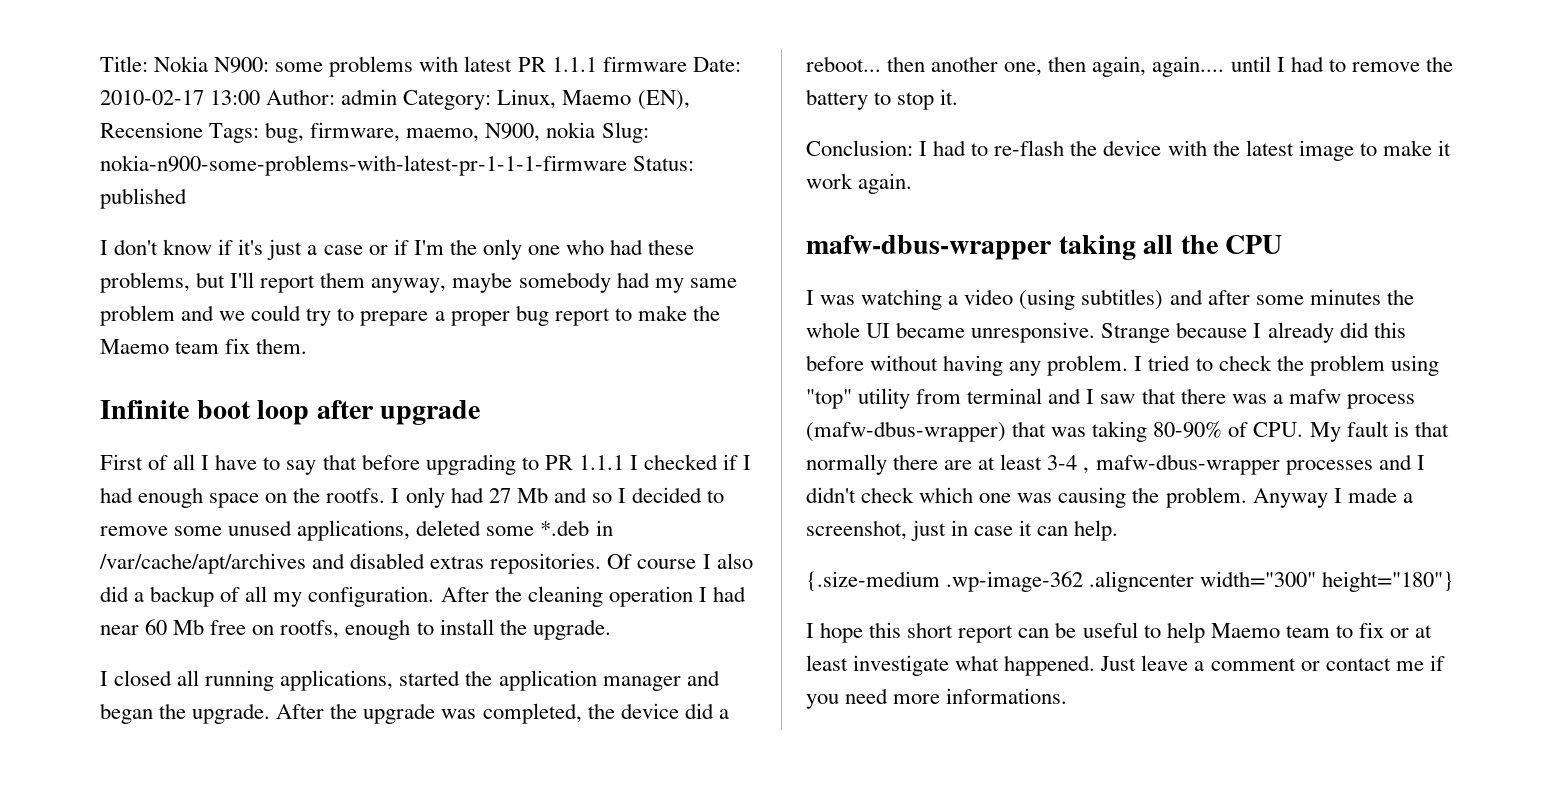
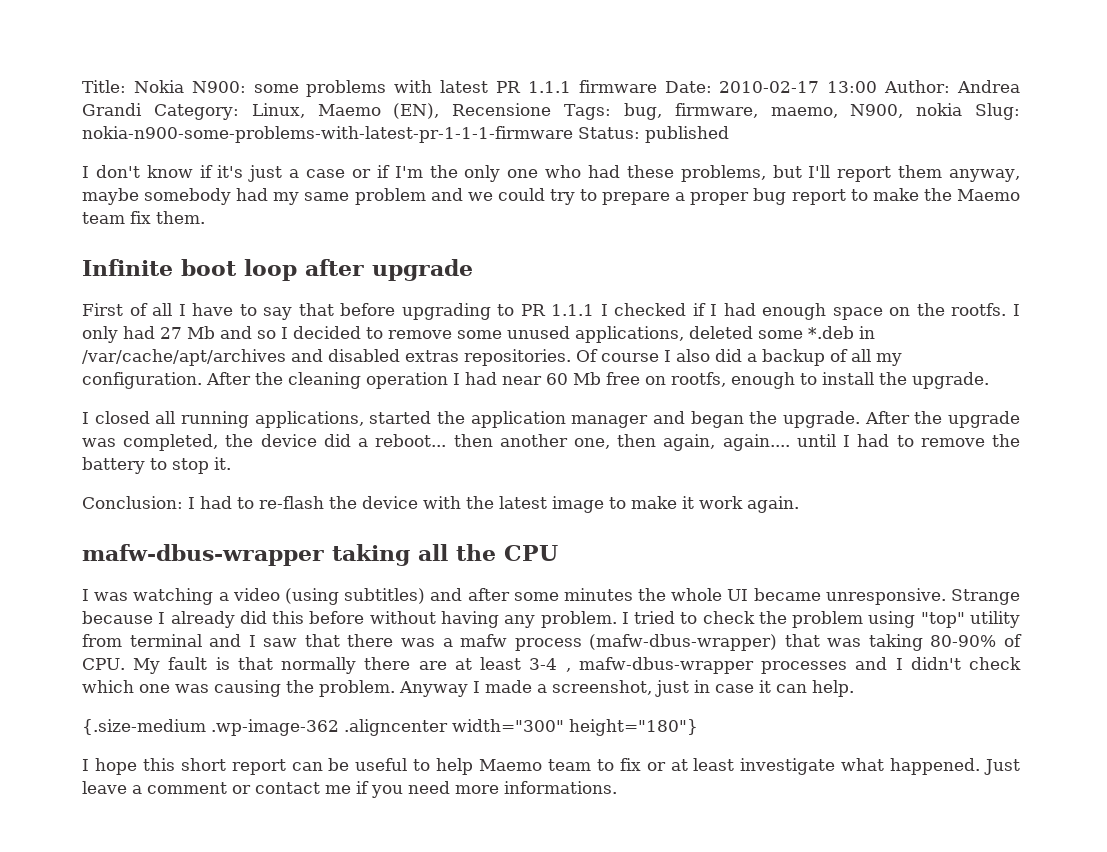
- Title: Nokia N900: some problems with latest PR 1.1.1 firmware Date: 2010-02-17 13:00 Author: admin Category: Linux, Maemo (EN), Recensione Tags: bug, firmware, maemo, N900, nokia Slug: nokia-n900-some-problems-with-latest-pr-1-1-1-firmware Status: published
+ Title: Nokia N900: some problems with latest PR 1.1.1 firmware Date: 2010-02-17 13:00 Author: Andrea Grandi Category: Linux, Maemo (EN), Recensione Tags: bug, firmware, maemo, N900, nokia Slug: nokia-n900-some-problems-with-latest-pr-1-1-1-firmware Status: published

